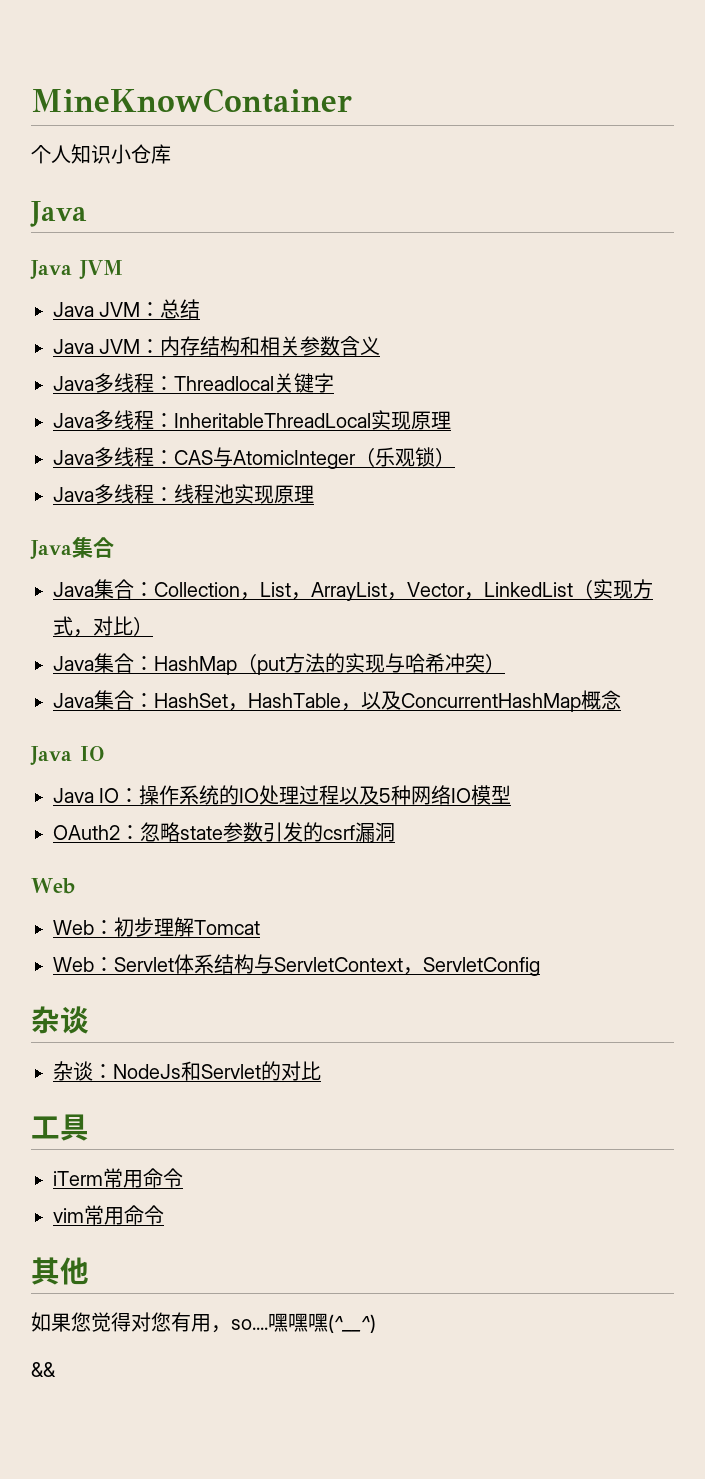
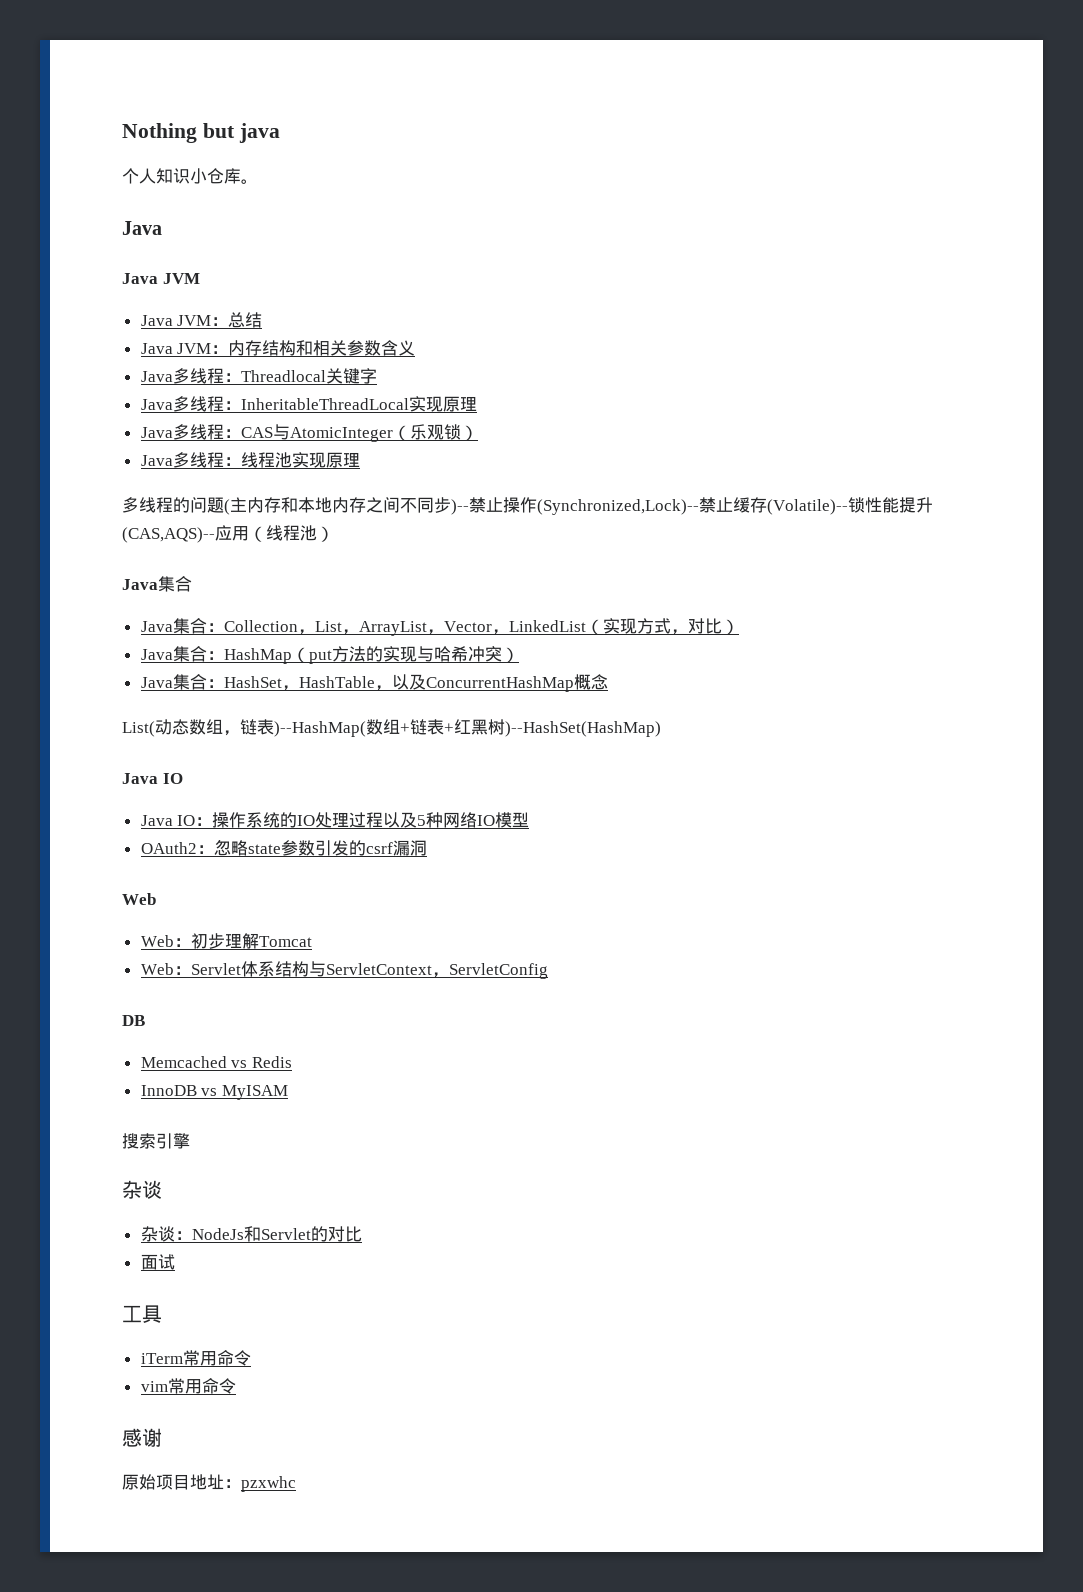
- MineKnowContainer
+ Nothing but java
- 个人知识小仓库
+ 个人知识小仓库。
+ 多线程的问题(主内存和本地内存之间不同步)--禁止操作(Synchronized,Lock)--禁止缓存(Volatile)--锁性能提升(CAS,AQS)--应用（线程池）
+ List(动态数组，链表)--HashMap(数组+链表+红黑树)--HashSet(HashMap)
+ DB
+ Memcached vs Redis
+ InnoDB vs MyISAM
+ 搜索引擎
+ 面试
- 其他
- 如果您觉得对您有用，so....嘿嘿嘿(^__^)
- &&
+ 感谢
+ 原始项目地址：pzxwhc

